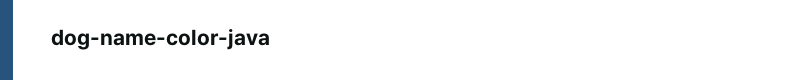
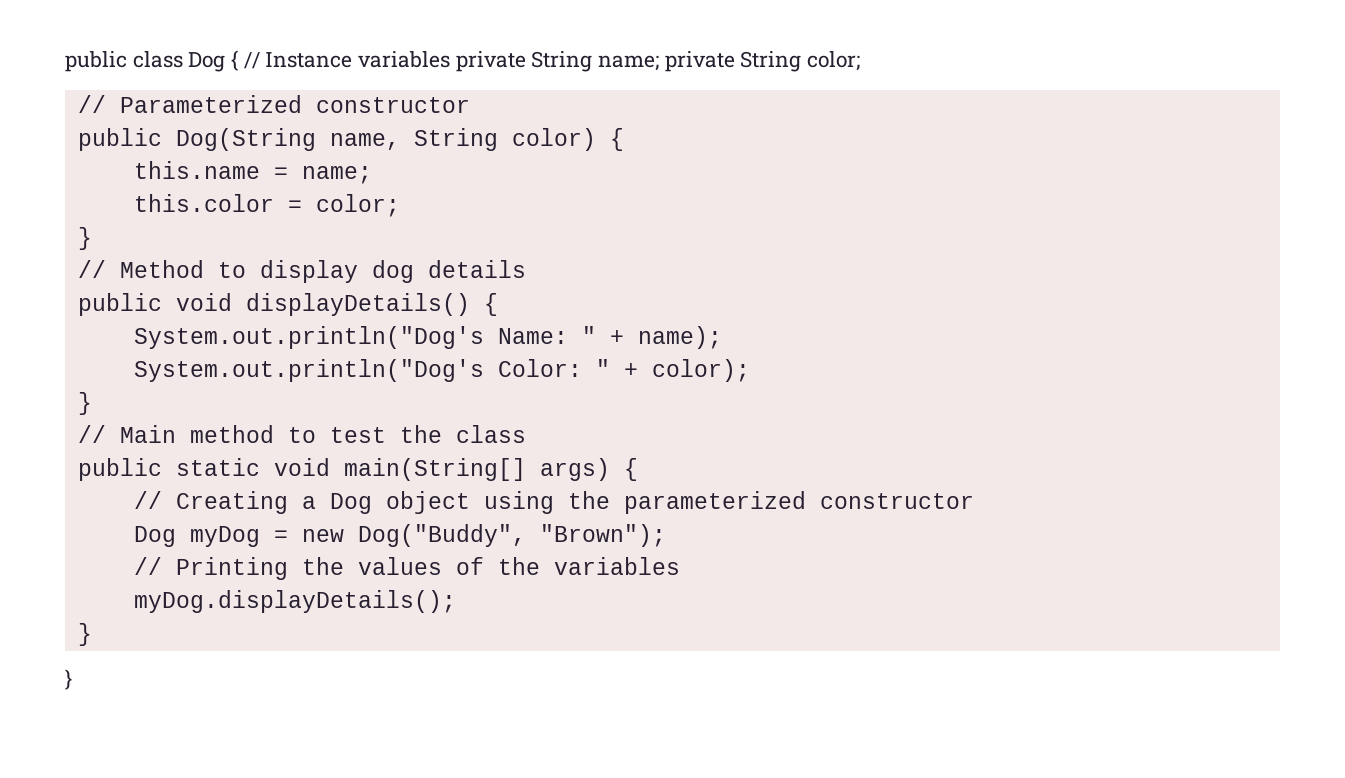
- dog-name-color-java
+ public class Dog { // Instance variables private String name; private String color;
+ // Parameterized constructor
+ public Dog(String name, String color) {
+ this.name = name;
+ this.color = color;
+ }
+ // Method to display dog details
+ public void displayDetails() {
+ System.out.println("Dog's Name: " + name);
+ System.out.println("Dog's Color: " + color);
+ }
+ // Main method to test the class
+ public static void main(String[] args) {
+ // Creating a Dog object using the parameterized constructor
+ Dog myDog = new Dog("Buddy", "Brown");
+ // Printing the values of the variables
+ myDog.displayDetails();
+ }
+ }

